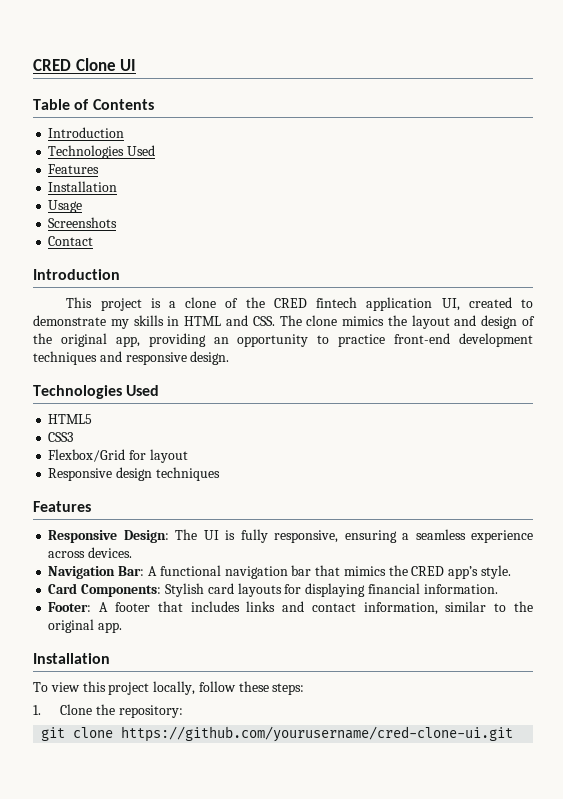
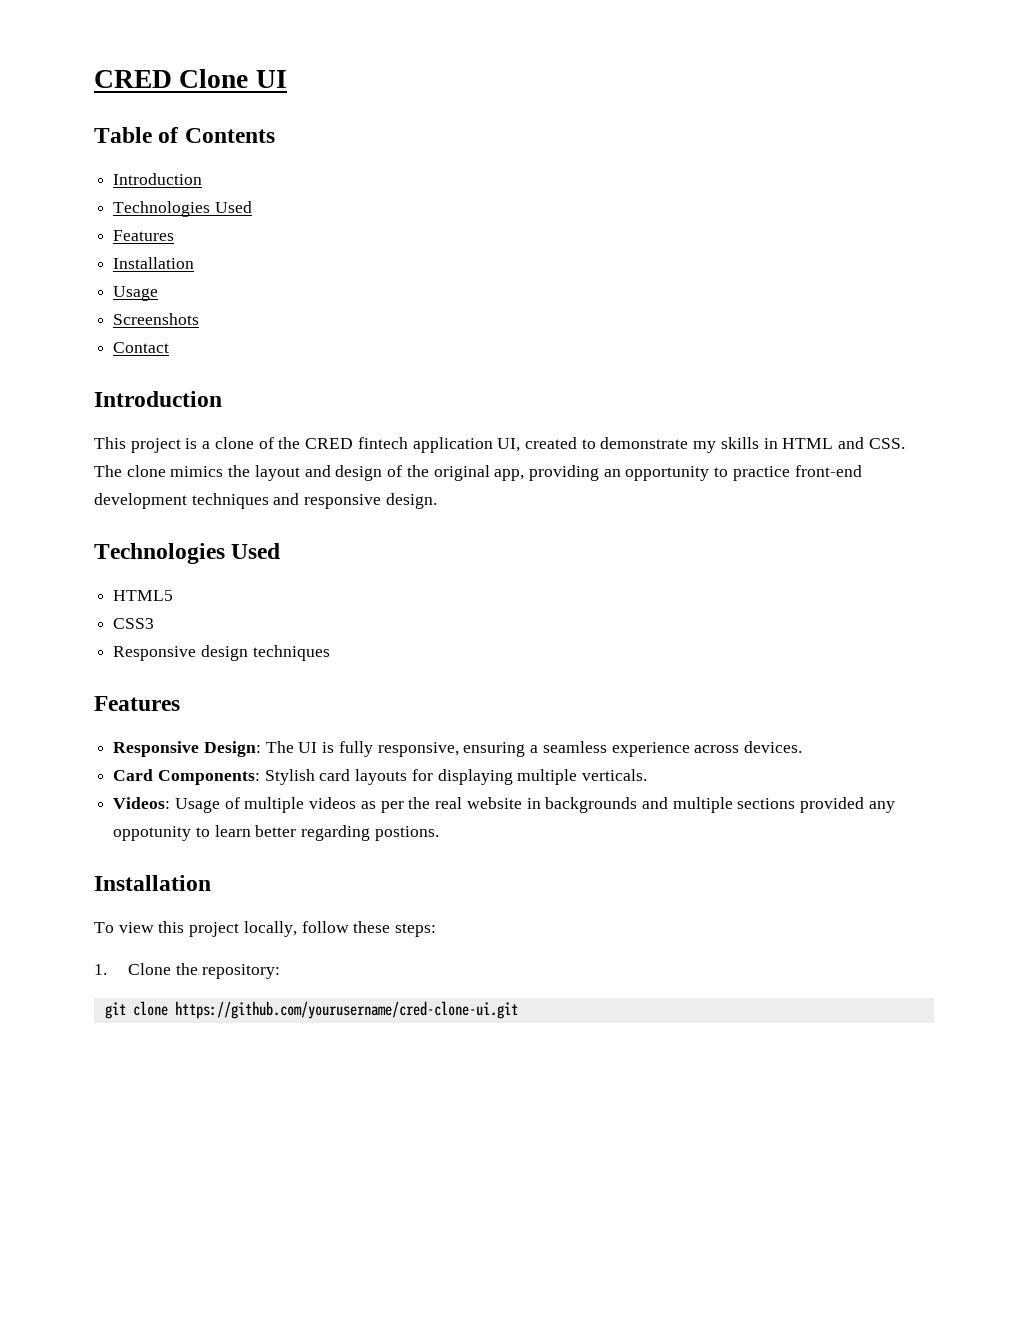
- Flexbox/Grid for layout
- Navigation Bar: A functional navigation bar that mimics the CRED app’s style.
- Card Components: Stylish card layouts for displaying financial information.
- Footer: A footer that includes links and contact information, similar to the original app.
+ Card Components: Stylish card layouts for displaying multiple verticals.
+ Videos: Usage of multiple videos as per the real website in backgrounds and multiple sections provided any oppotunity to learn better regarding postions.

